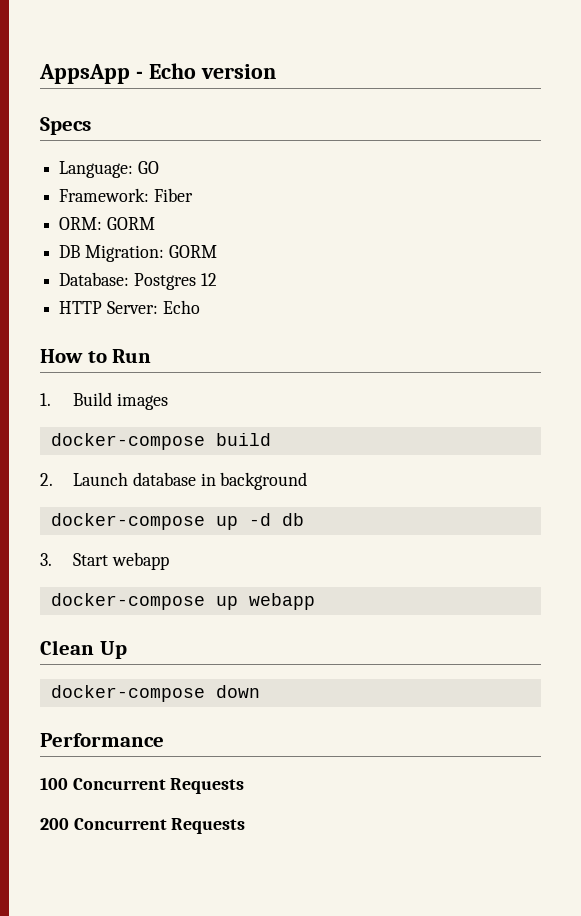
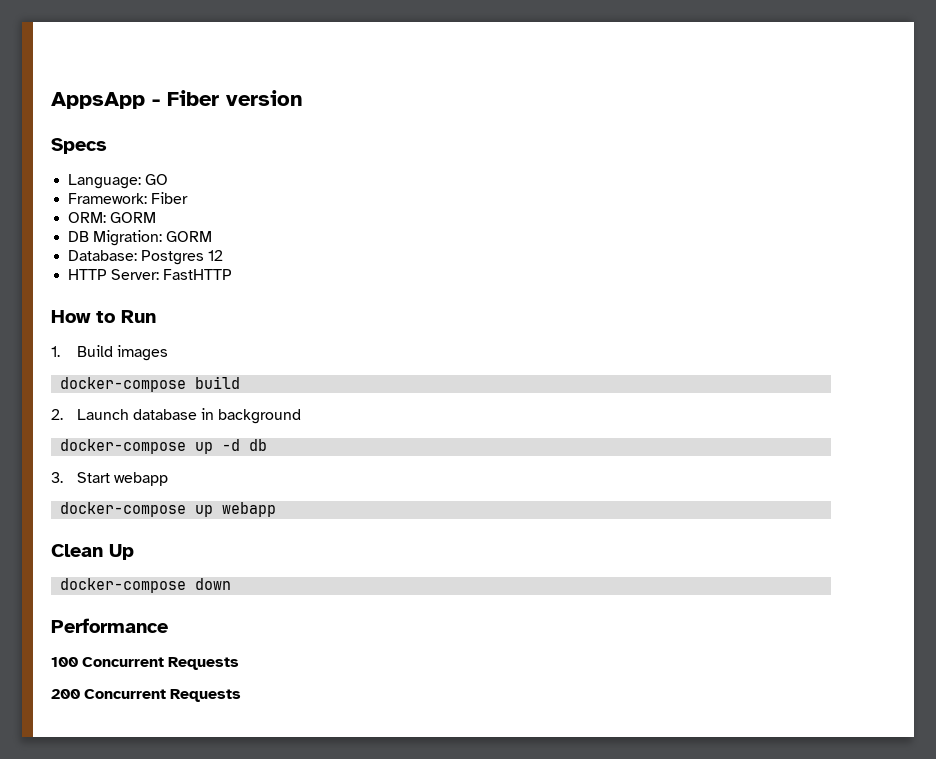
- AppsApp - Echo version
+ AppsApp - Fiber version
- HTTP Server: Echo
+ HTTP Server: FastHTTP

